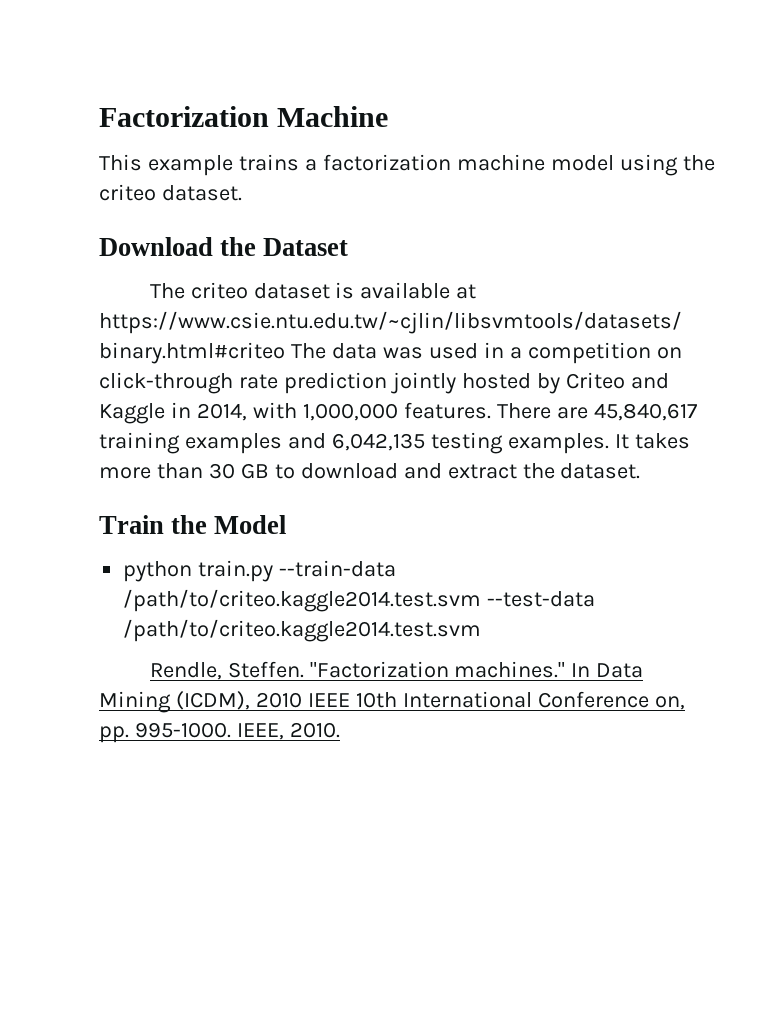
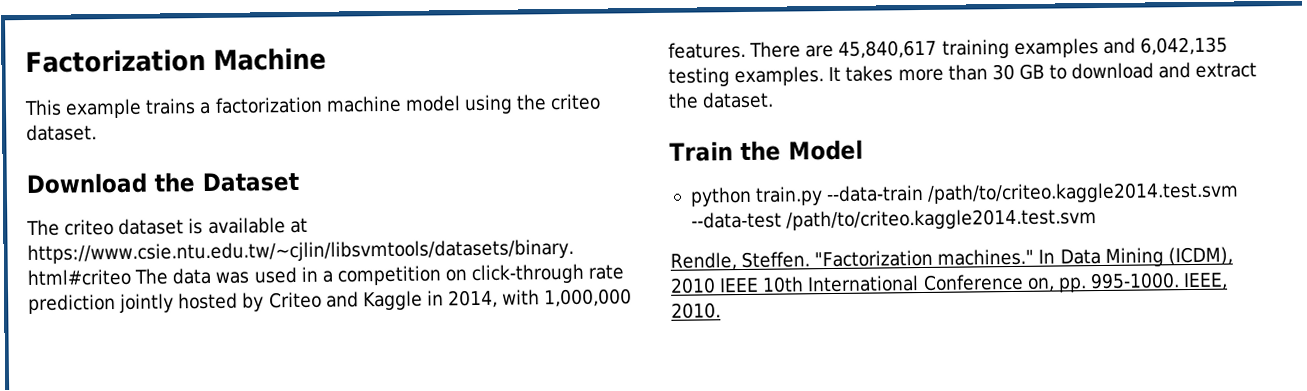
- python train.py --train-data /path/to/criteo.kaggle2014.test.svm --test-data /path/to/criteo.kaggle2014.test.svm
+ python train.py --data-train /path/to/criteo.kaggle2014.test.svm --data-test /path/to/criteo.kaggle2014.test.svm

